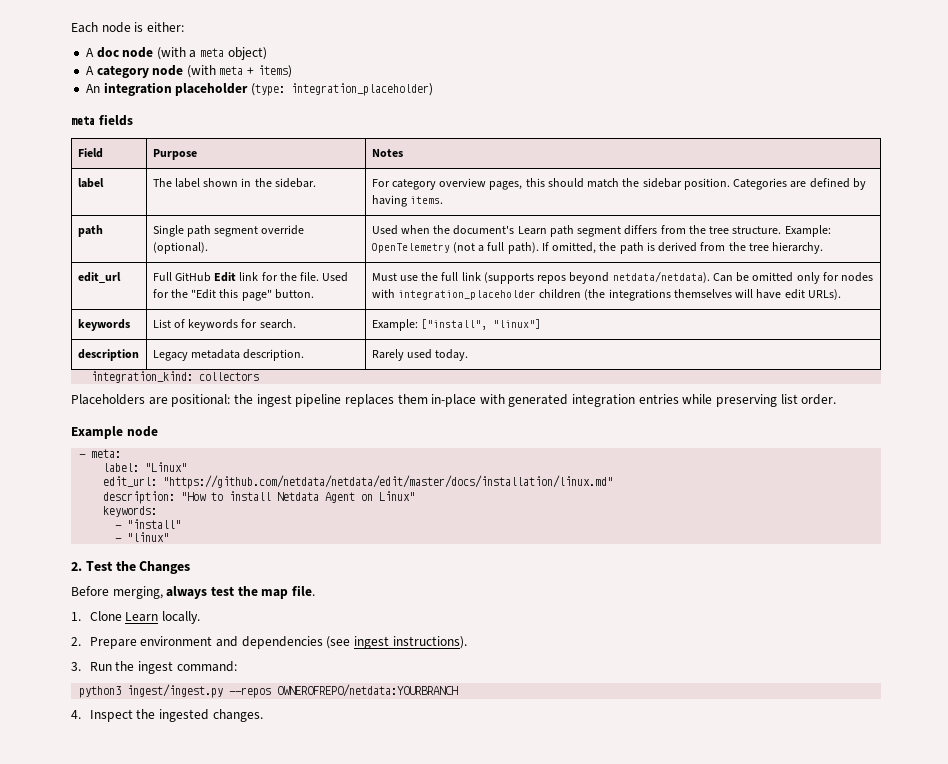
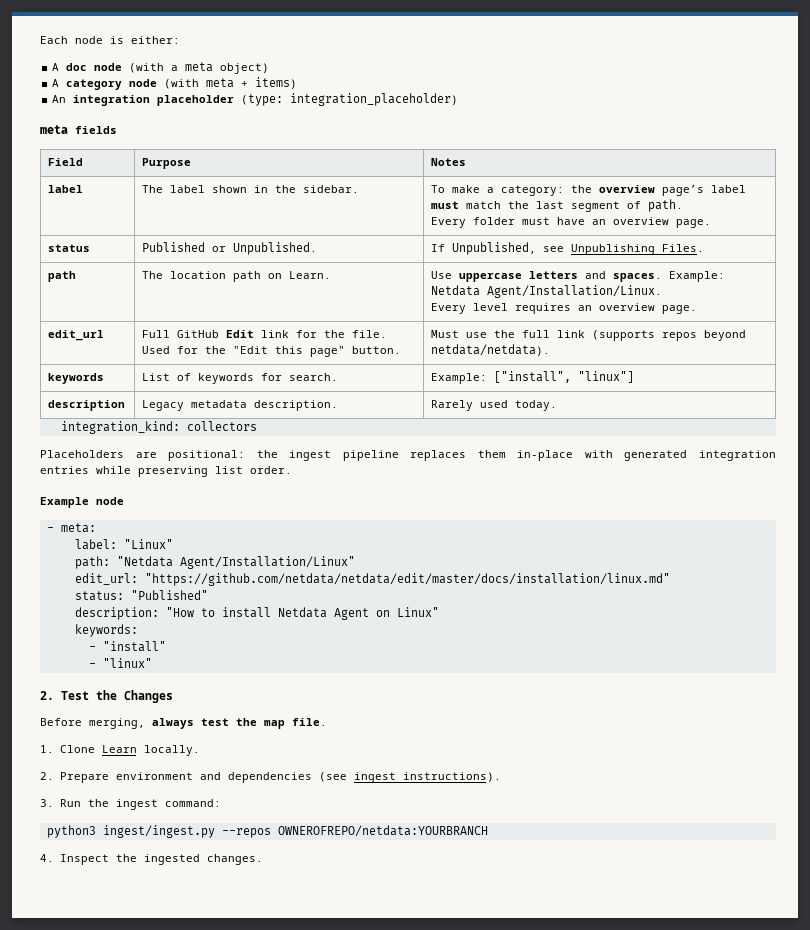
- label | The label shown in the sidebar. | For category overview pages, this should match the sidebar position. Categories are defined by having items.
- path | Single path segment override (optional). | Used when the document's Learn path segment differs from the tree structure. Example: OpenTelemetry (not a full path). If omitted, the path is derived from the tree hierarchy.
+ label | The label shown in the sidebar. | To make a category: the overview page’s label must match the last segment of path.
+ Every folder must have an overview page.
+ status | Published or Unpublished. | If Unpublished, see Unpublishing Files.
+ path | The location path on Learn. | Use uppercase letters and spaces. Example: Netdata Agent/Installation/Linux.
+ Every level requires an overview page.
- edit_url | Full GitHub Edit link for the file. Used for the "Edit this page" button. | Must use the full link (supports repos beyond netdata/netdata). Can be omitted only for nodes with integration_placeholder children (the integrations themselves will have edit URLs).
+ edit_url | Full GitHub Edit link for the file. Used for the "Edit this page" button. | Must use the full link (supports repos beyond netdata/netdata).
+ path: "Netdata Agent/Installation/Linux"
+ status: "Published"

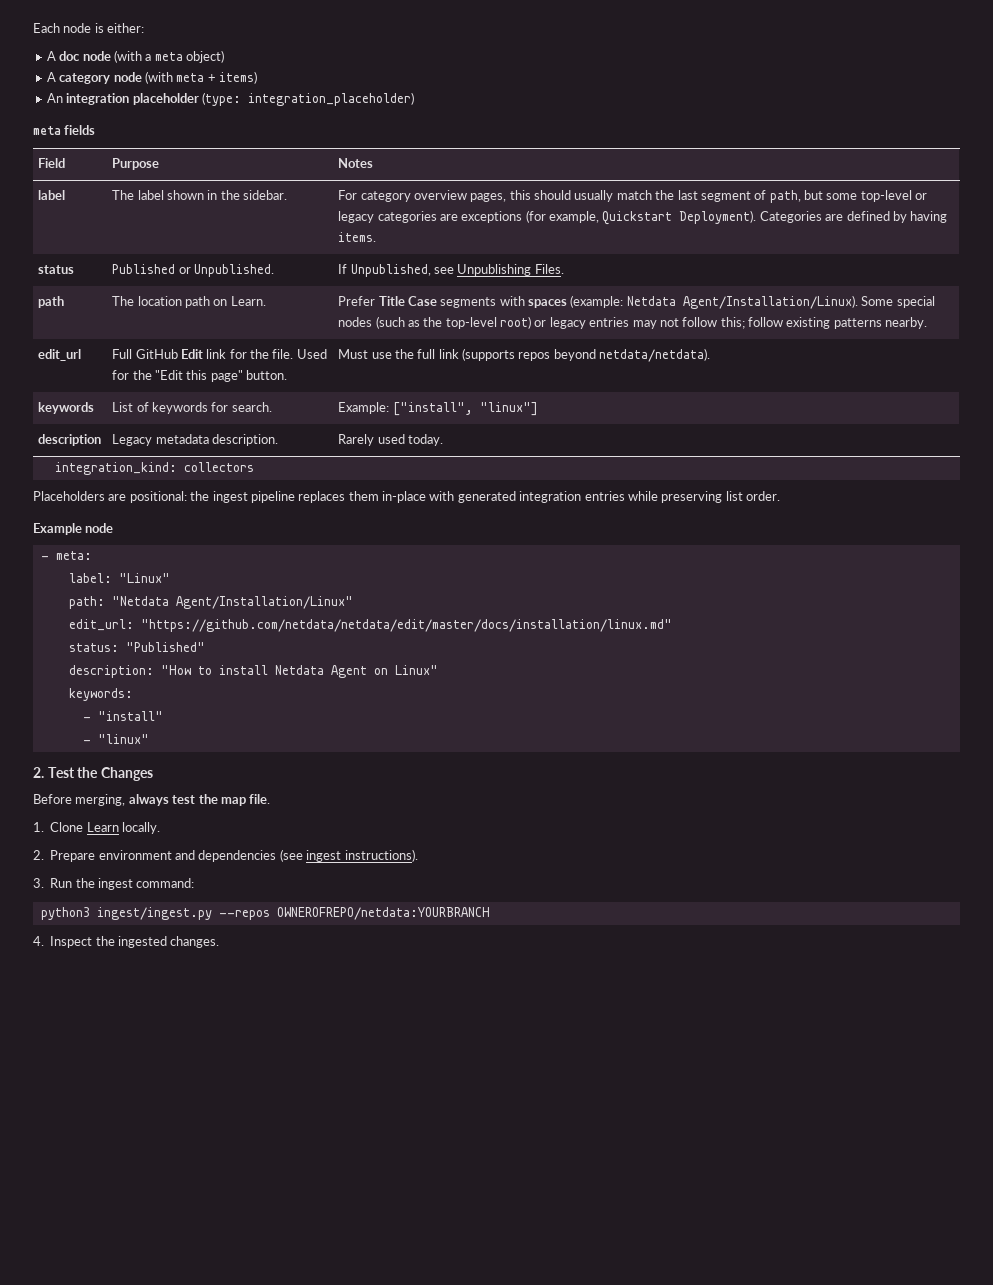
- label | The label shown in the sidebar. | To make a category: the overview page’s label must match the last segment of path.
- Every folder must have an overview page.
+ label | The label shown in the sidebar. | For category overview pages, this should usually match the last segment of path, but some top-level or legacy categories are exceptions (for example, Quickstart Deployment). Categories are defined by having items.
- path | The location path on Learn. | Use uppercase letters and spaces. Example: Netdata Agent/Installation/Linux.
- Every level requires an overview page.
+ path | The location path on Learn. | Prefer Title Case segments with spaces (example: Netdata Agent/Installation/Linux). Some special nodes (such as the top-level root) or legacy entries may not follow this; follow existing patterns nearby.

